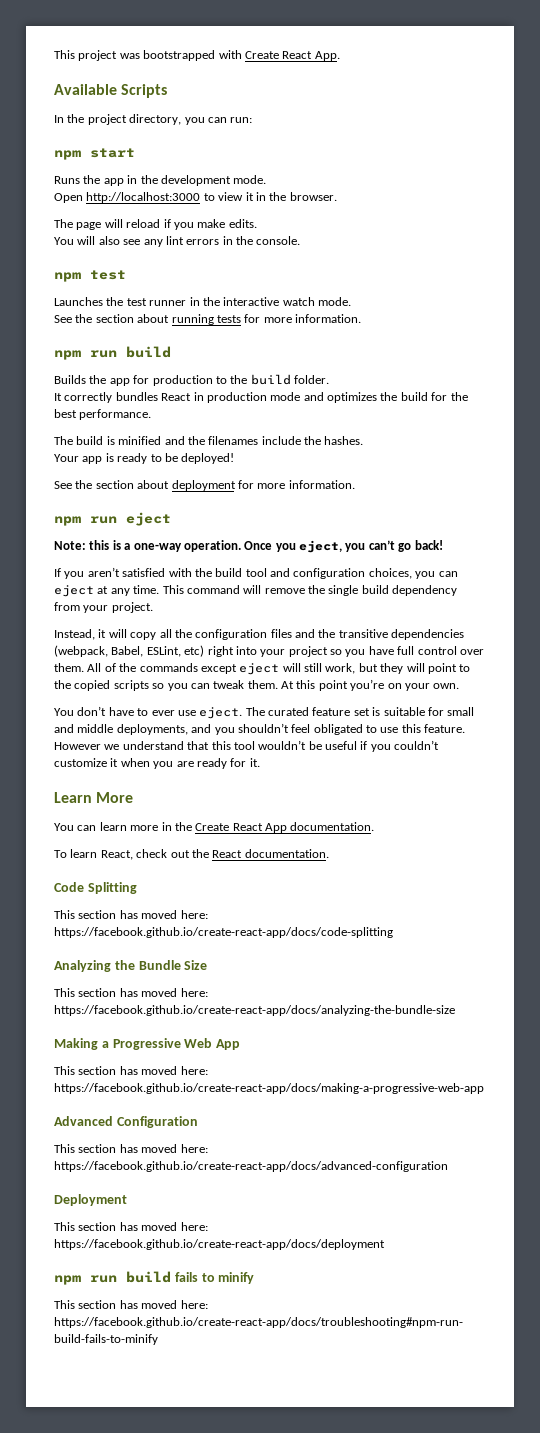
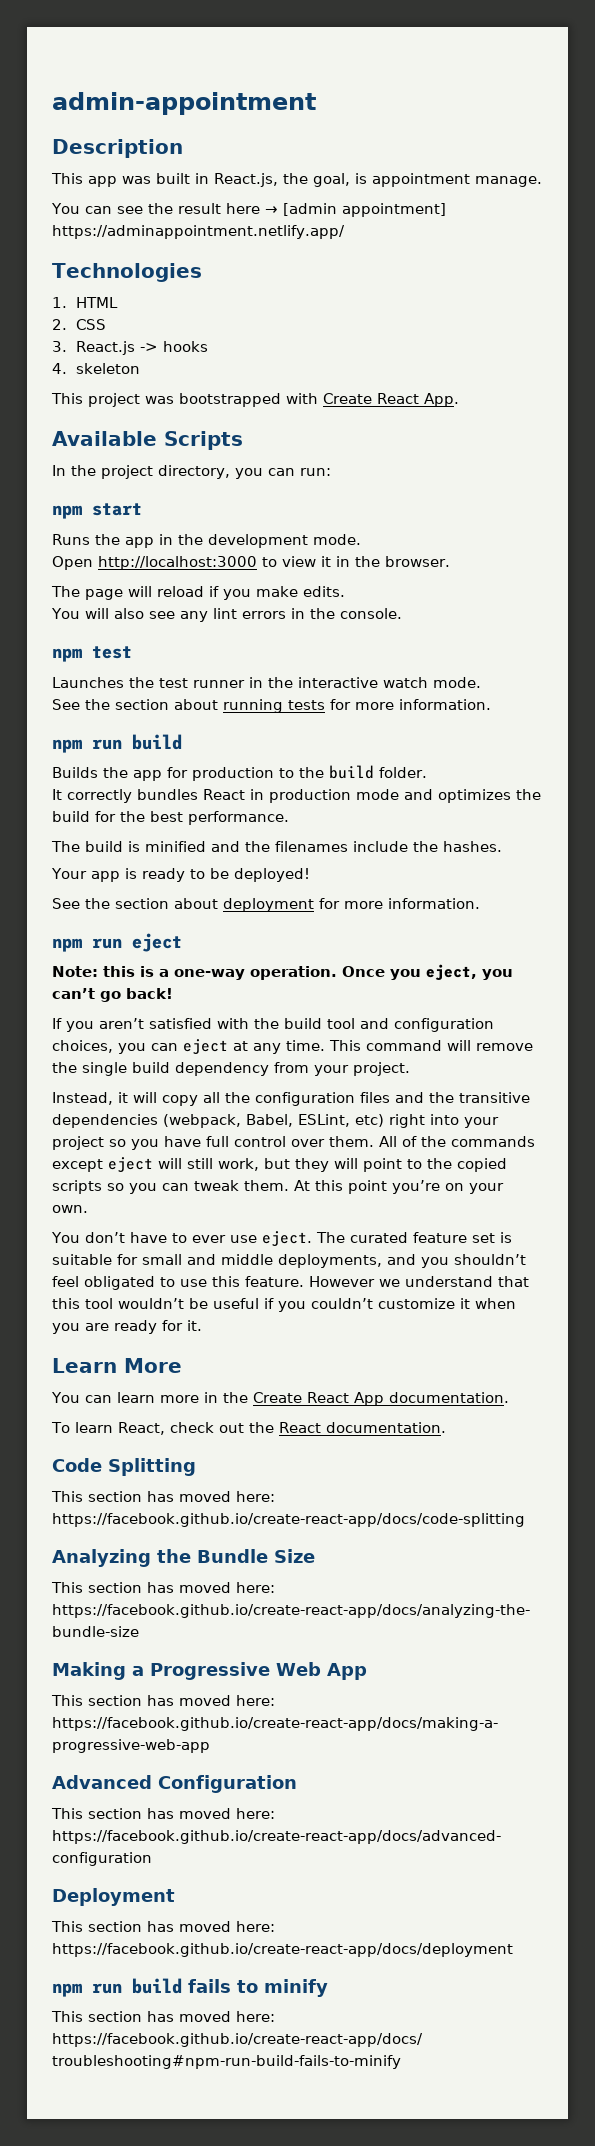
+ admin-appointment
+ Description
+ This app was built in React.js, the goal, is appointment manage.
+ You can see the result here → [admin appointment] https://adminappointment.netlify.app/
+ Technologies
+ 1. HTML
+ 2. CSS
+ 3. React.js -> hooks
+ 4. skeleton

